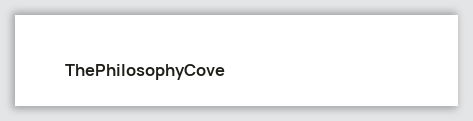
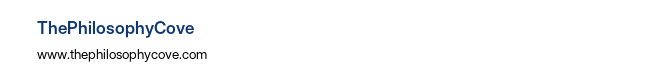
+ www.thephilosophycove.com

